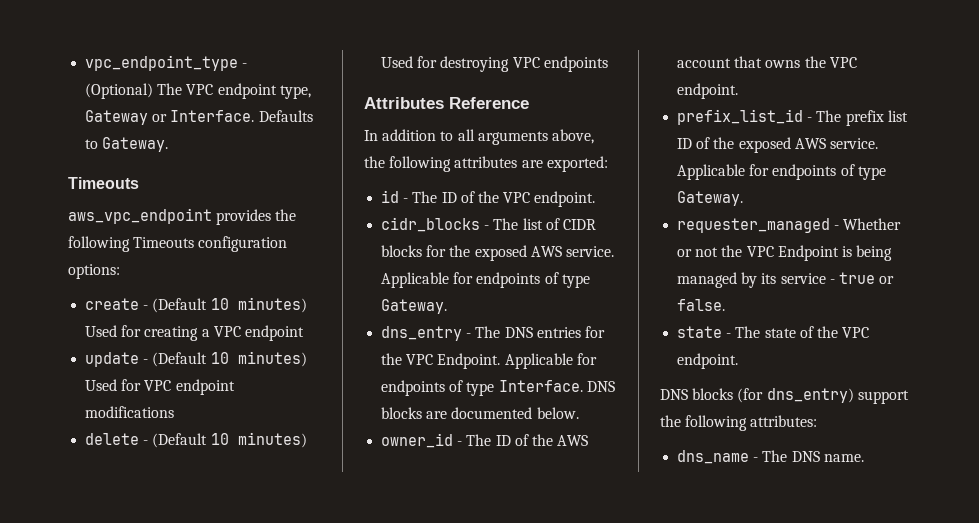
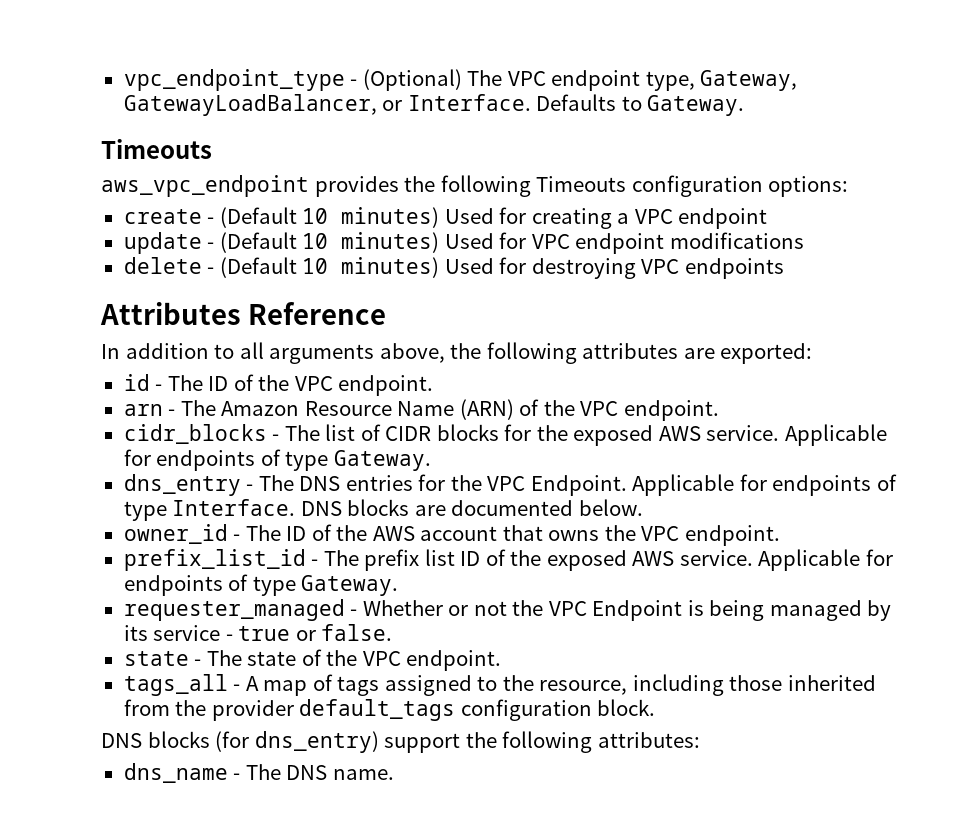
- vpc_endpoint_type - (Optional) The VPC endpoint type, Gateway or Interface.
+ vpc_endpoint_type - (Optional) The VPC endpoint type, Gateway, GatewayLoadBalancer, or Interface.
+ arn - The Amazon Resource Name (ARN) of the VPC endpoint.
+ tags_all - A map of tags assigned to the resource, including those inherited from the provider default_tags configuration block.

